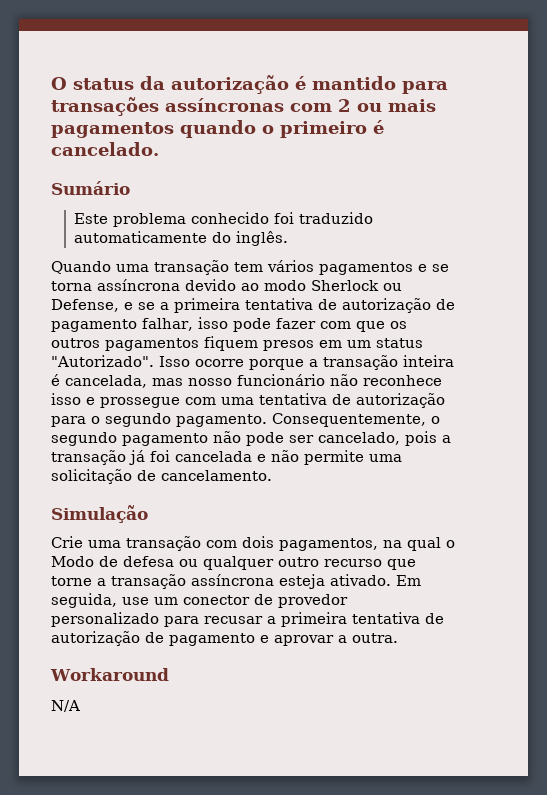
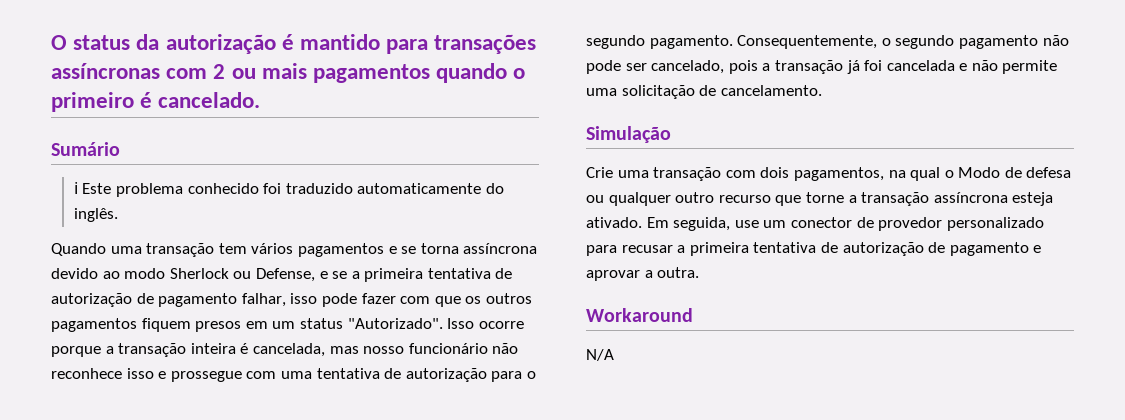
- Este problema conhecido foi traduzido automaticamente do inglês.
+ ℹ Este problema conhecido foi traduzido automaticamente do inglês.

